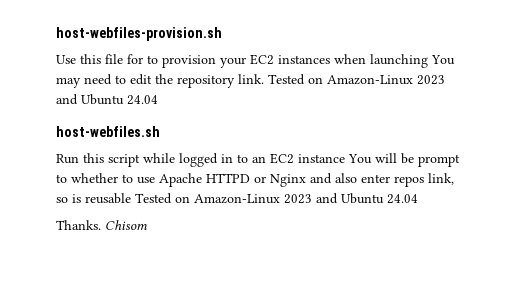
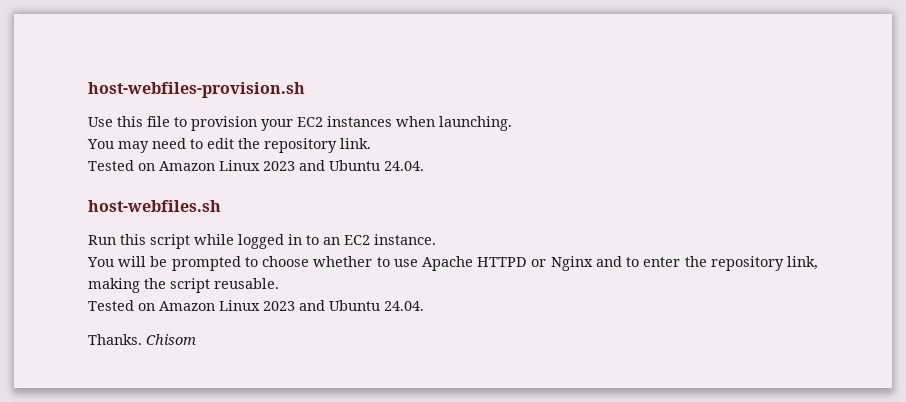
- Use this file for to provision your EC2 instances when launching You may need to edit the repository link. Tested on Amazon-Linux 2023 and Ubuntu 24.04
+ Use this file to provision your EC2 instances when launching.
+ You may need to edit the repository link.
+ Tested on Amazon Linux 2023 and Ubuntu 24.04.
- Run this script while logged in to an EC2 instance You will be prompt to whether to use Apache HTTPD or Nginx and also enter repos link, so is reusable Tested on Amazon-Linux 2023 and Ubuntu 24.04
+ Run this script while logged in to an EC2 instance.
+ You will be prompted to choose whether to use Apache HTTPD or Nginx and to enter the repository link, making the script reusable.
+ Tested on Amazon Linux 2023 and Ubuntu 24.04.

